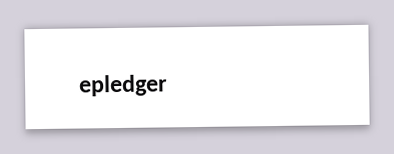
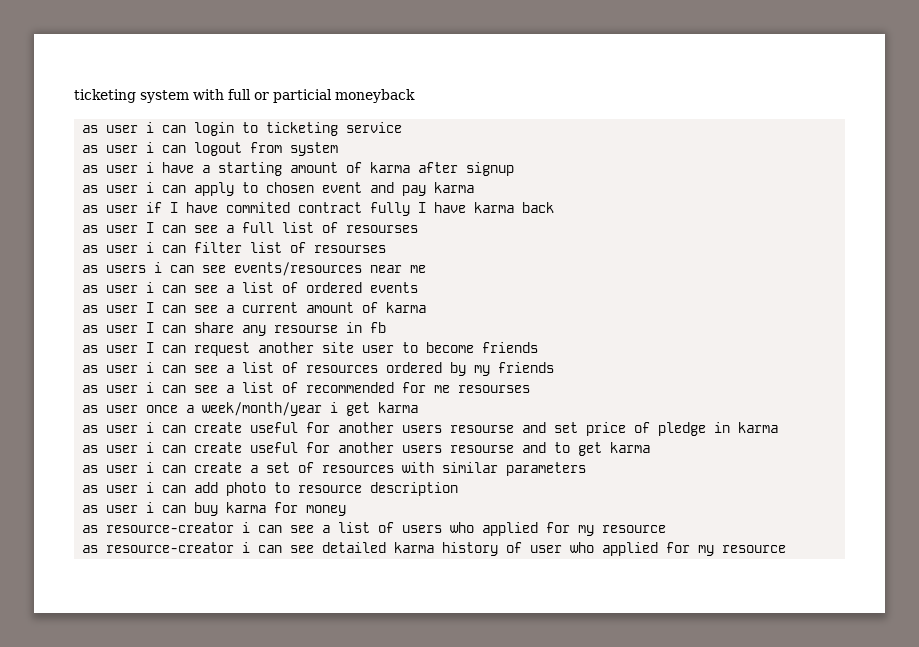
- epledger
+ ticketing system with full or particial moneyback
+ as user i can login to ticketing service
+ as user i can logout from system
+ as user i have a starting amount of karma after signup
+ as user i can apply to chosen event and pay karma
+ as user if I have commited contract fully I have karma back
+ as user I can see a full list of resourses
+ as user i can filter list of resourses
+ as users i can see events/resources near me
+ as user i can see a list of ordered events
+ as user I can see a current amount of karma
+ as user I can share any resourse in fb
+ as user I can request another site user to become friends
+ as user i can see a list of resources ordered by my friends
+ as user i can see a list of recommended for me resourses
+ as user once a week/month/year i get karma
+ as user i can create useful for another users resourse and set price of pledge in karma
+ as user i can create useful for another users resourse and to get karma
+ as user i can create a set of resources with similar parameters
+ as user i can add photo to resource description
+ as user i can buy karma for money
+ as resource-creator i can see a list of users who applied for my resource
+ as resource-creator i can see detailed karma history of user who applied for my resource

